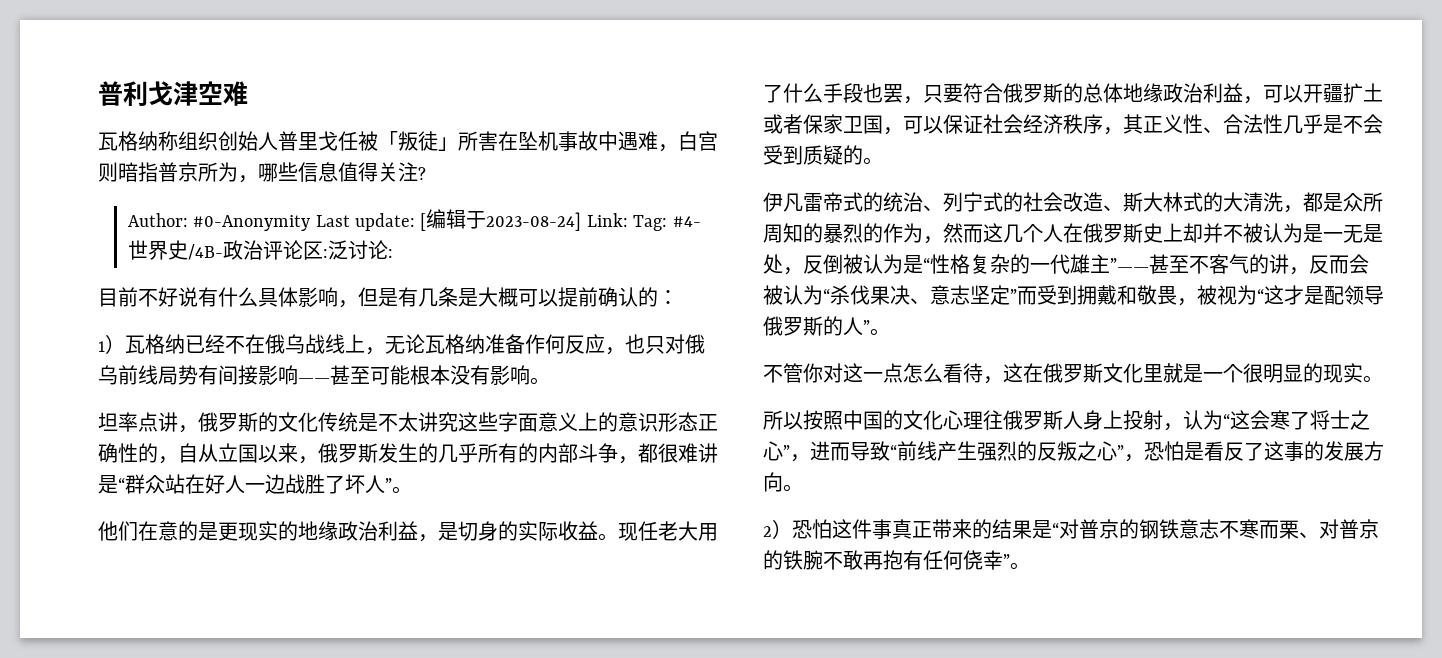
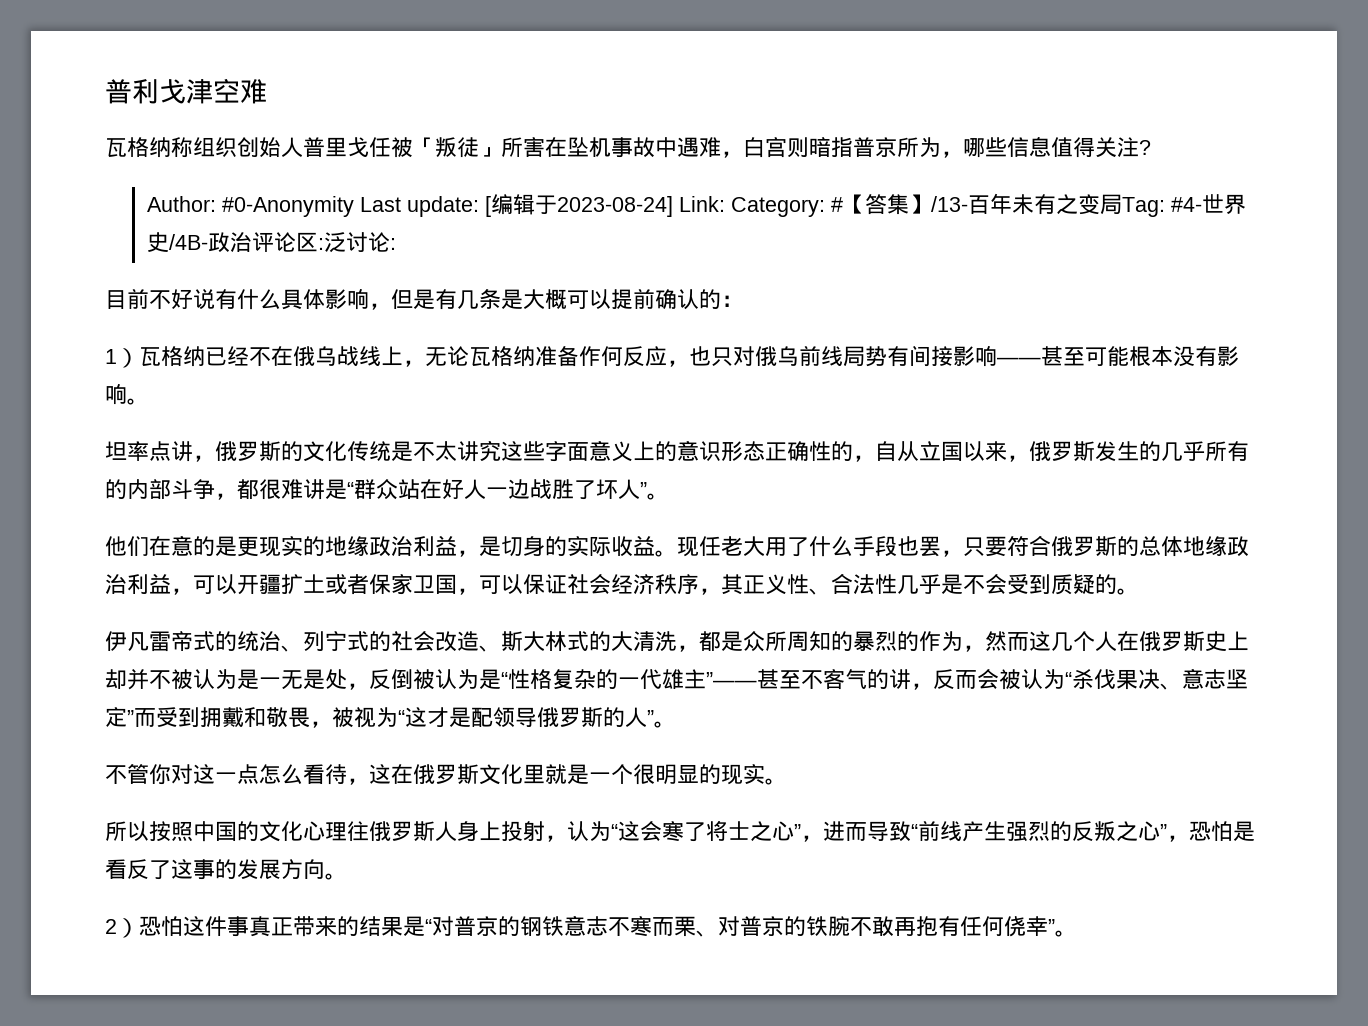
- Author: #0-Anonymity Last update: [编辑于2023-08-24] Link: Tag: #4-世界史/4B-政治评论区:泛讨论:
+ Author: #0-Anonymity Last update: [编辑于2023-08-24] Link: Category: #【答集】/13-百年未有之变局Tag: #4-世界史/4B-政治评论区:泛讨论:

